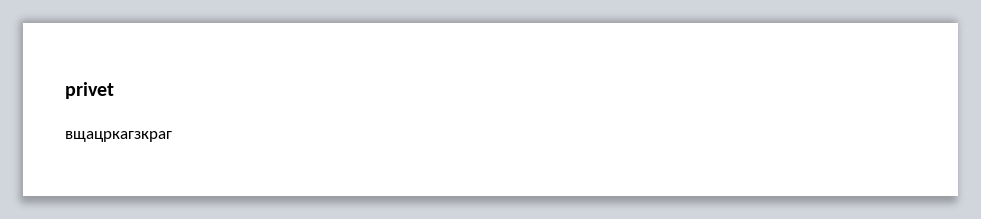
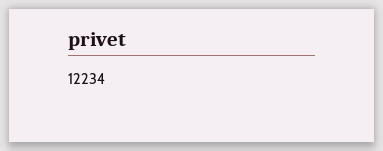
- вщацркагзкраг
+ 12234

